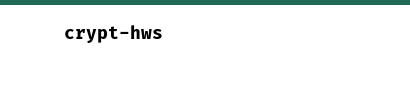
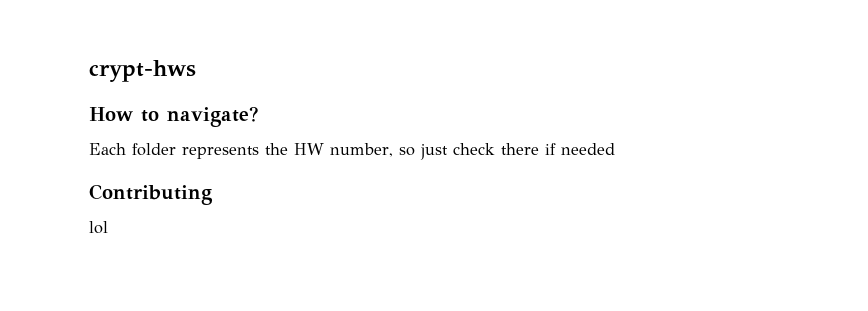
+ How to navigate?
+ Each folder represents the HW number, so just check there if needed
+ Contributing
+ lol

